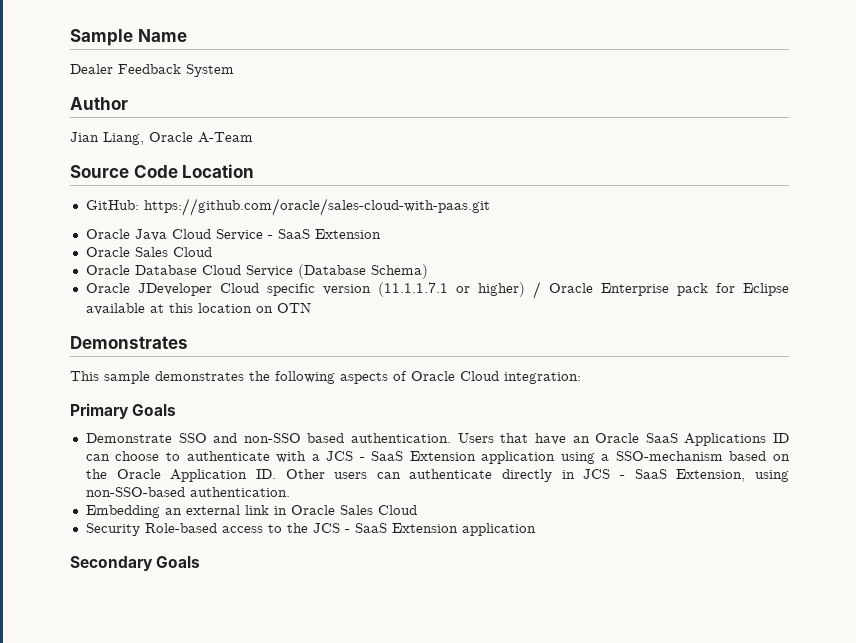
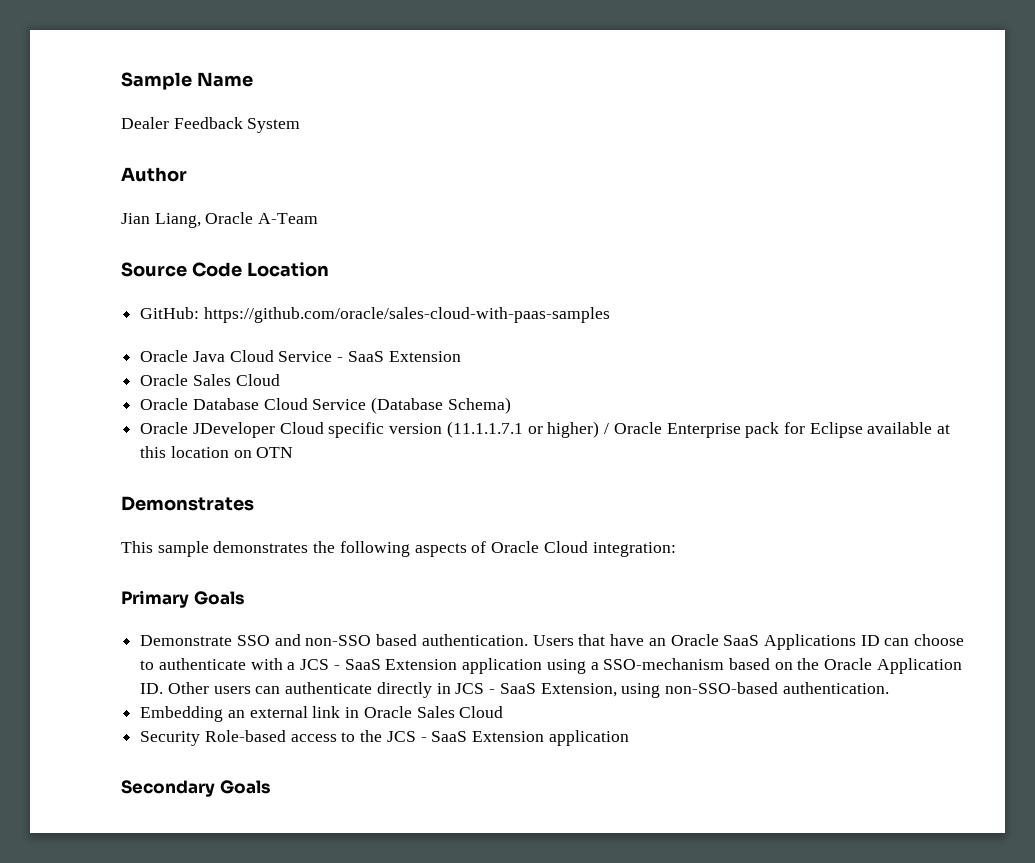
- GitHub: https://github.com/oracle/sales-cloud-with-paas.git
+ GitHub: https://github.com/oracle/sales-cloud-with-paas-samples

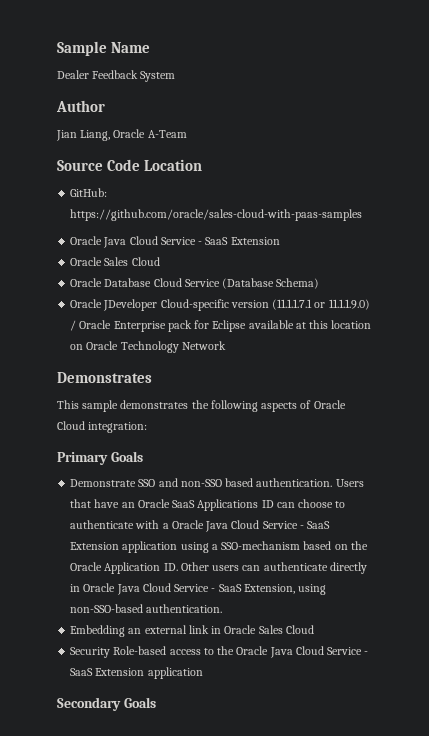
- Oracle JDeveloper Cloud specific version (11.1.1.7.1 or higher) / Oracle Enterprise pack for Eclipse available at this location on OTN
+ Oracle JDeveloper Cloud-specific version (11.1.1.7.1 or 11.1.1.9.0) / Oracle Enterprise pack for Eclipse available at this location on Oracle Technology Network
- Users that have an Oracle SaaS Applications ID can choose to authenticate with a JCS - SaaS Extension application using a SSO-mechanism based on the Oracle Application ID. Other users can authenticate directly in JCS - SaaS Extension, using non-SSO-based authentication.
+ Users that have an Oracle SaaS Applications ID can choose to authenticate with a Oracle Java Cloud Service - SaaS Extension application using a SSO-mechanism based on the Oracle Application ID. Other users can authenticate directly in Oracle Java Cloud Service - SaaS Extension, using non-SSO-based authentication.
- Security Role-based access to the JCS - SaaS Extension application
+ Security Role-based access to the Oracle Java Cloud Service - SaaS Extension application

